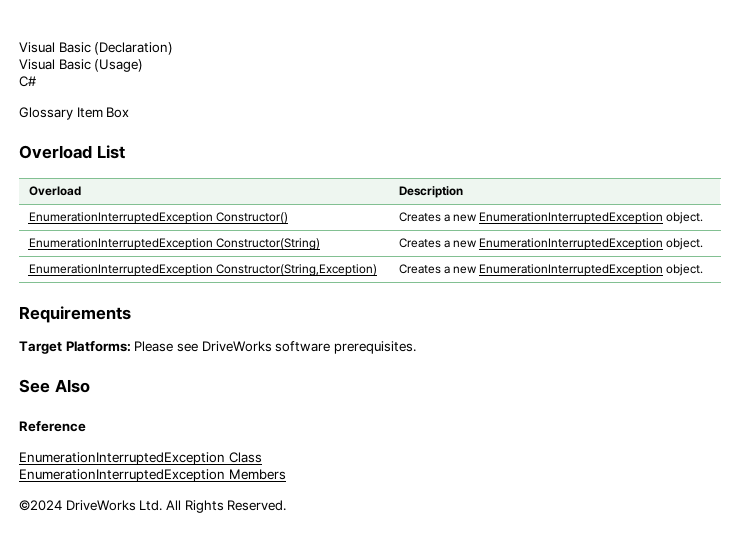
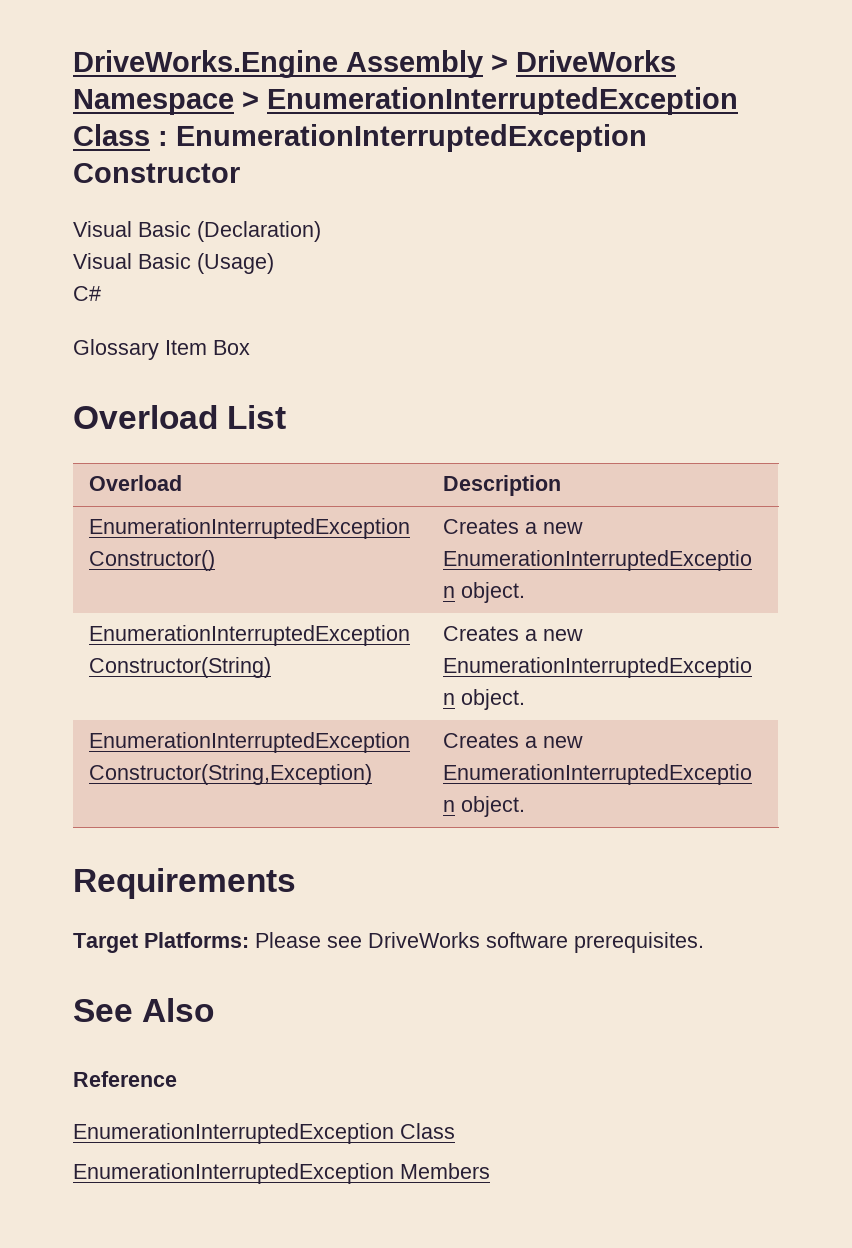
+ DriveWorks.Engine Assembly > DriveWorks Namespace > EnumerationInterruptedException Class : EnumerationInterruptedException Constructor
- ©2024 DriveWorks Ltd. All Rights Reserved.

